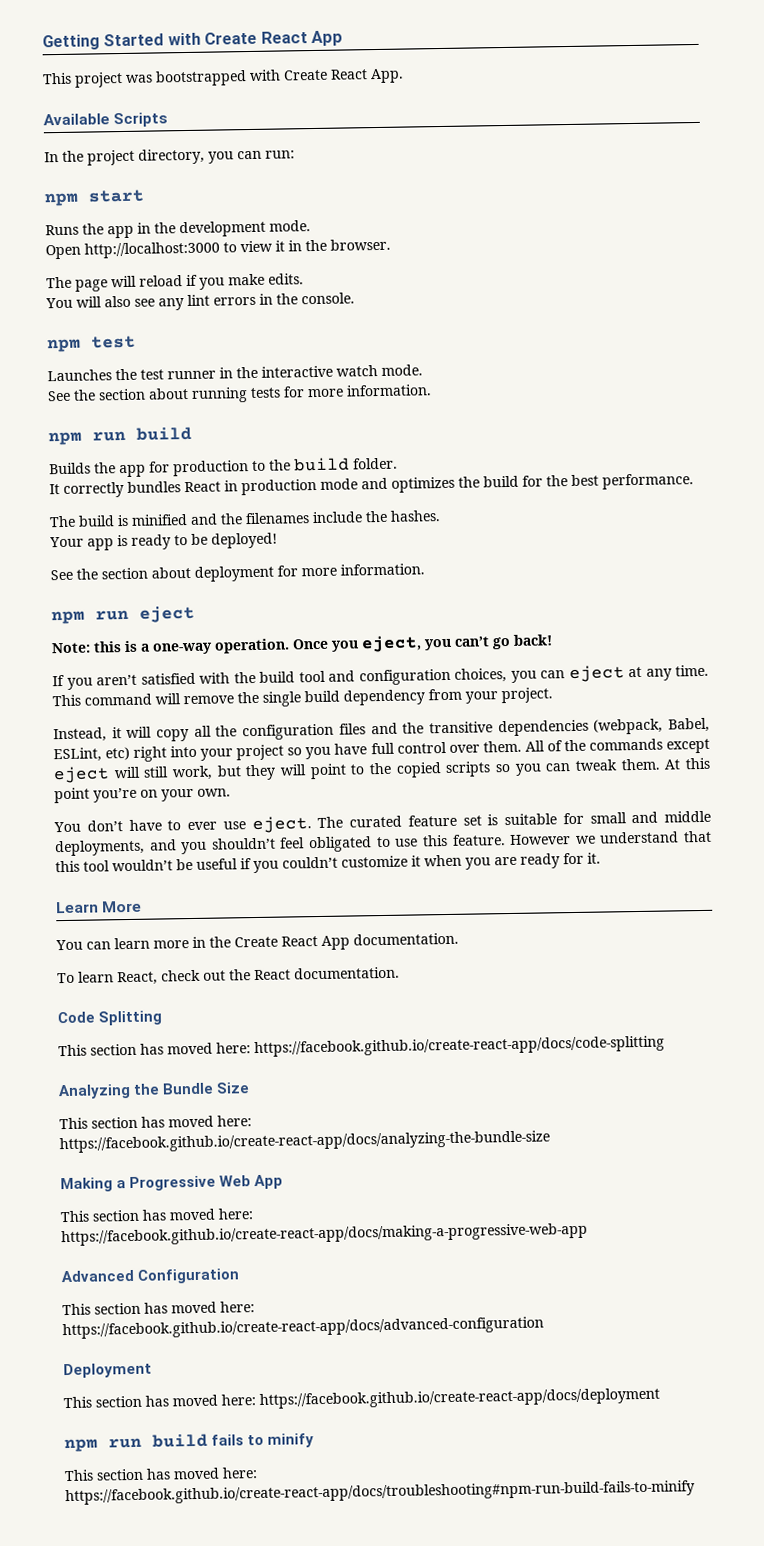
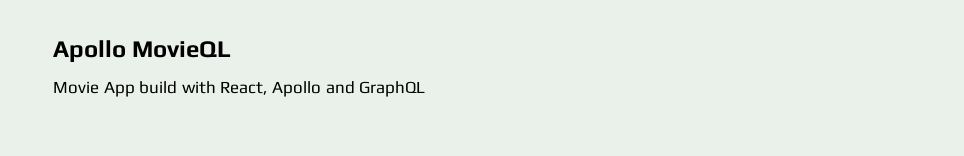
- Getting Started with Create React App
- This project was bootstrapped with Create React App.
- Available Scripts
- In the project directory, you can run:
- npm start
- Runs the app in the development mode.
- Open http://localhost:3000 to view it in the browser.
- The page will reload if you make edits.
- You will also see any lint errors in the console.
- npm test
- Launches the test runner in the interactive watch mode.
- See the section about running tests for more information.
- npm run build
- Builds the app for production to the build folder.
- It correctly bundles React in production mode and optimizes the build for the best performance.
- The build is minified and the filenames include the hashes.
- Your app is ready to be deployed!
- See the section about deployment for more information.
- npm run eject
- Note: this is a one-way operation. Once you eject, you can’t go back!
- If you aren’t satisfied with the build tool and configuration choices, you can eject at any time. This command will remove the single build dependency from your project.
- Instead, it will copy all the configuration files and the transitive dependencies (webpack, Babel, ESLint, etc) right into your project so you have full control over them. All of the commands except eject will still work, but they will point to the copied scripts so you can tweak them. At this point you’re on your own.
- You don’t have to ever use eject. The curated feature set is suitable for small and middle deployments, and you shouldn’t feel obligated to use this feature. However we understand that this tool wouldn’t be useful if you couldn’t customize it when you are ready for it.
- Learn More
- You can learn more in the Create React App documentation.
- To learn React, check out the React documentation.
- Code Splitting
- This section has moved here: https://facebook.github.io/create-react-app/docs/code-splitting
- Analyzing the Bundle Size
- This section has moved here: https://facebook.github.io/create-react-app/docs/analyzing-the-bundle-size
- Making a Progressive Web App
- This section has moved here: https://facebook.github.io/create-react-app/docs/making-a-progressive-web-app
- Advanced Configuration
- This section has moved here: https://facebook.github.io/create-react-app/docs/advanced-configuration
- Deployment
- This section has moved here: https://facebook.github.io/create-react-app/docs/deployment
- npm run build fails to minify
- This section has moved here: https://facebook.github.io/create-react-app/docs/troubleshooting#npm-run-build-fails-to-minify
+ Apollo MovieQL
+ Movie App build with React, Apollo and GraphQL

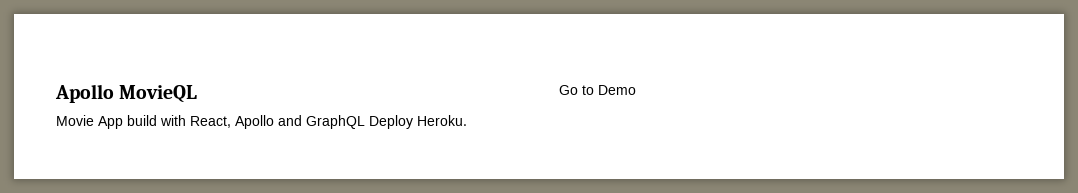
- Movie App build with React, Apollo and GraphQL
+ Movie App build with React, Apollo and GraphQL Deploy Heroku.
+ Go to Demo

